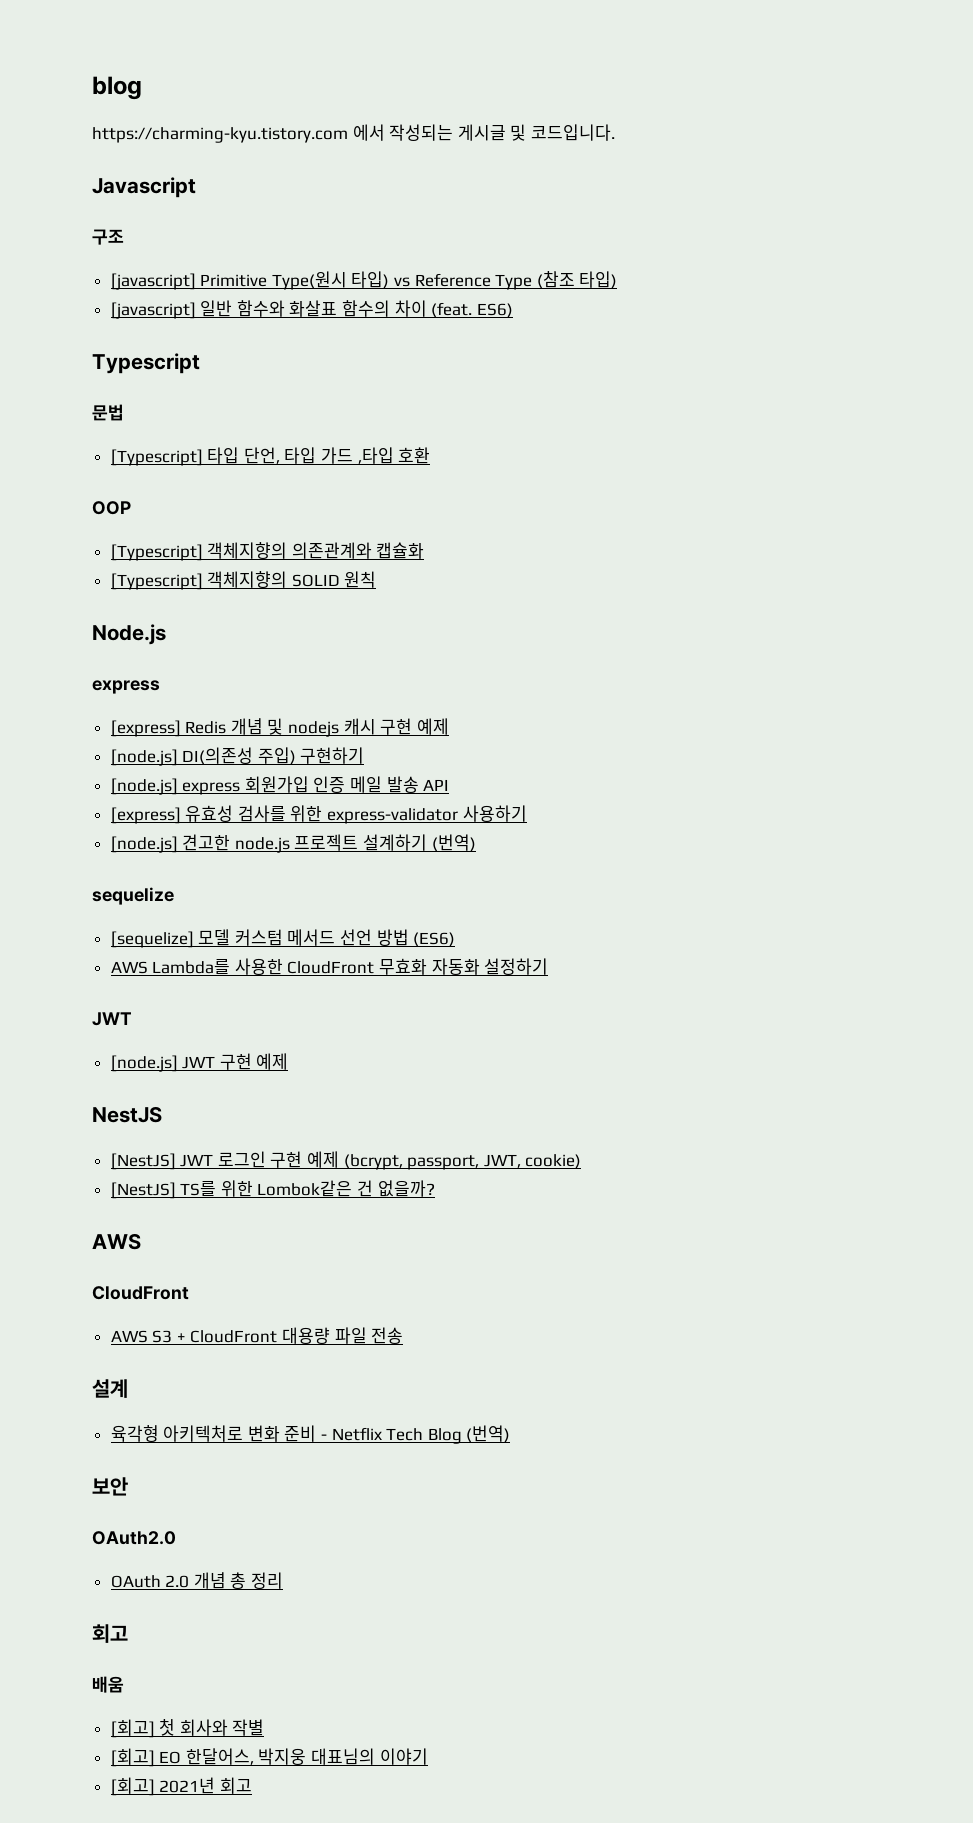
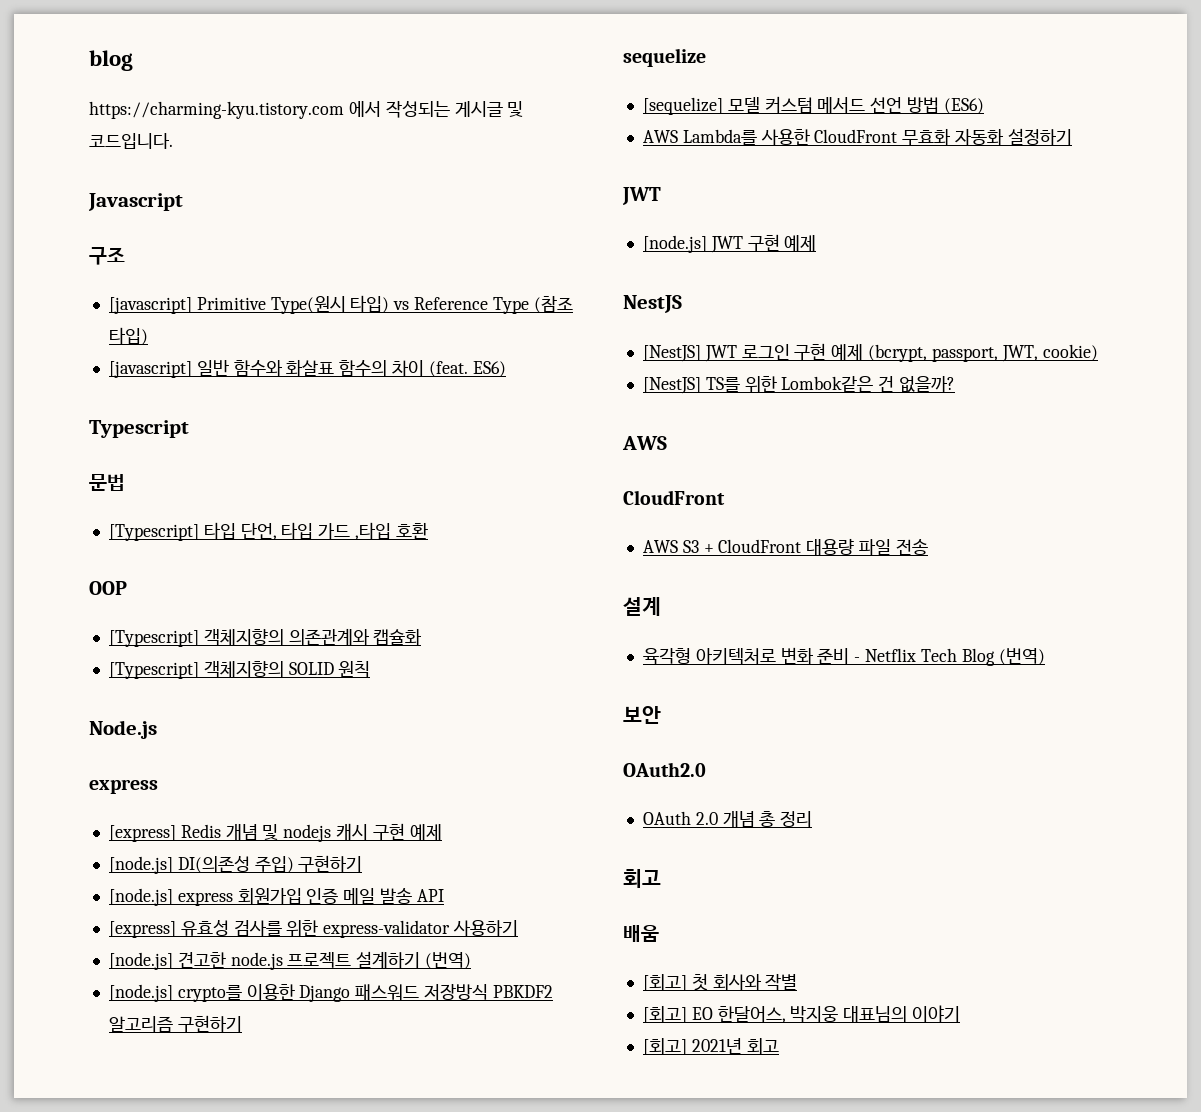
+ [node.js] crypto를 이용한 Django 패스워드 저장방식 PBKDF2 알고리즘 구현하기

